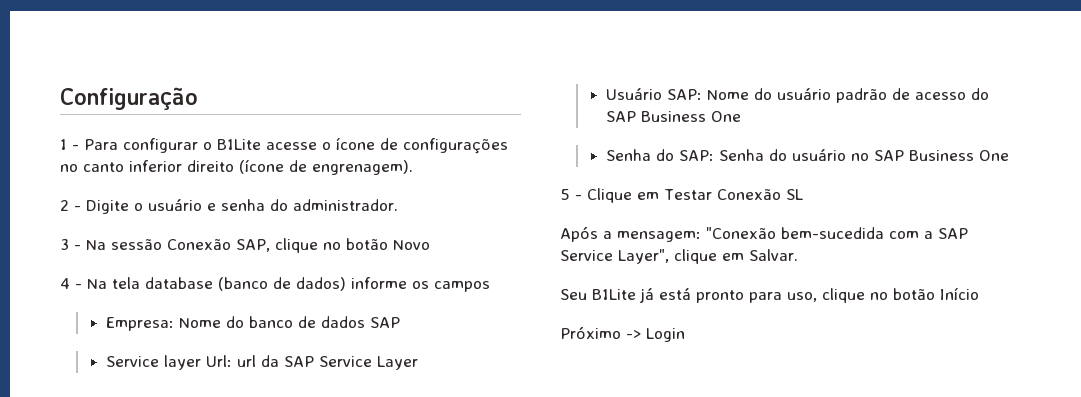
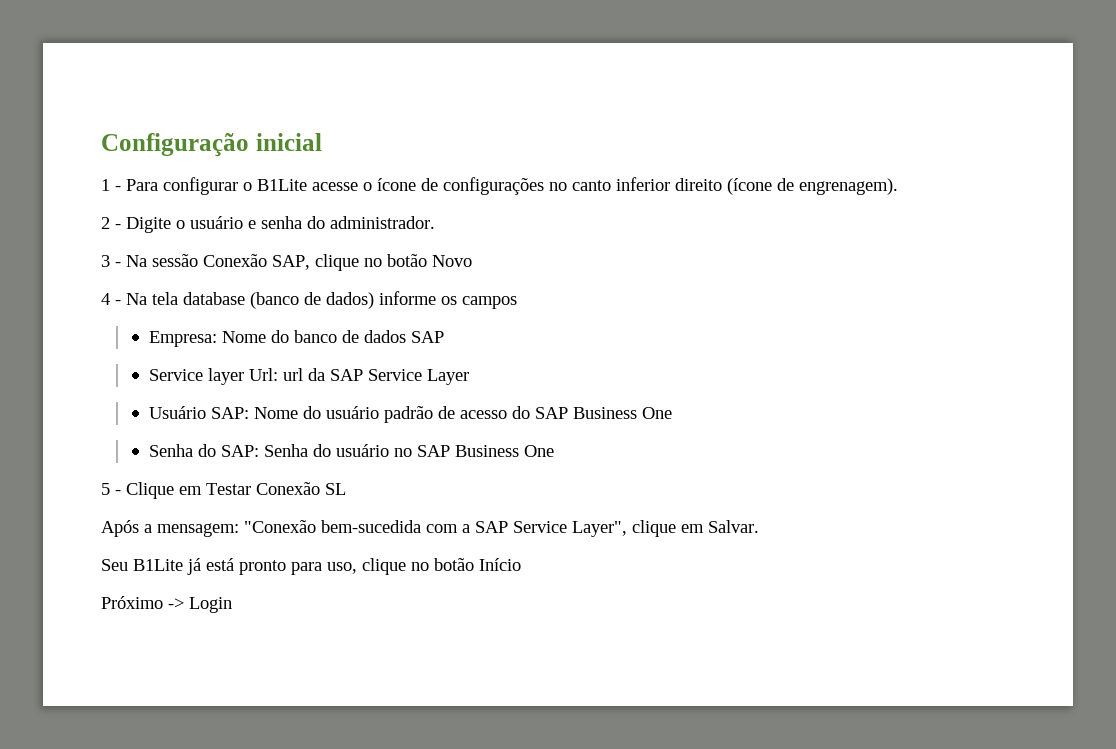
- Configuração
+ Configuração inicial

